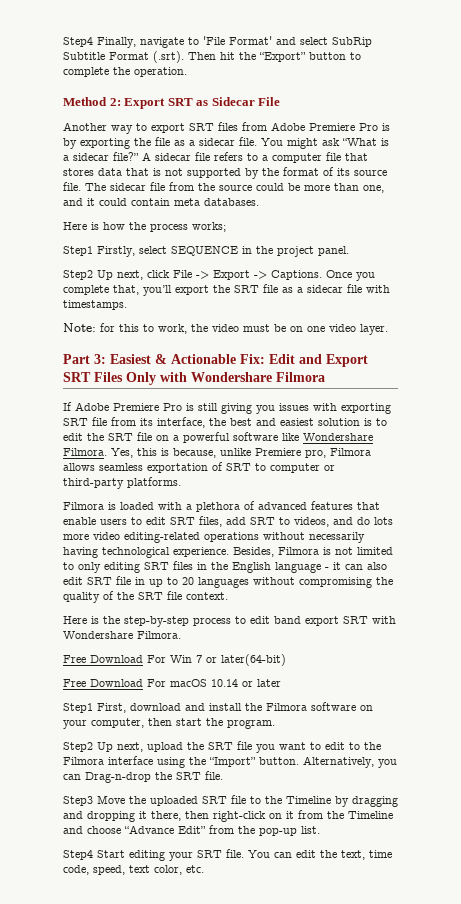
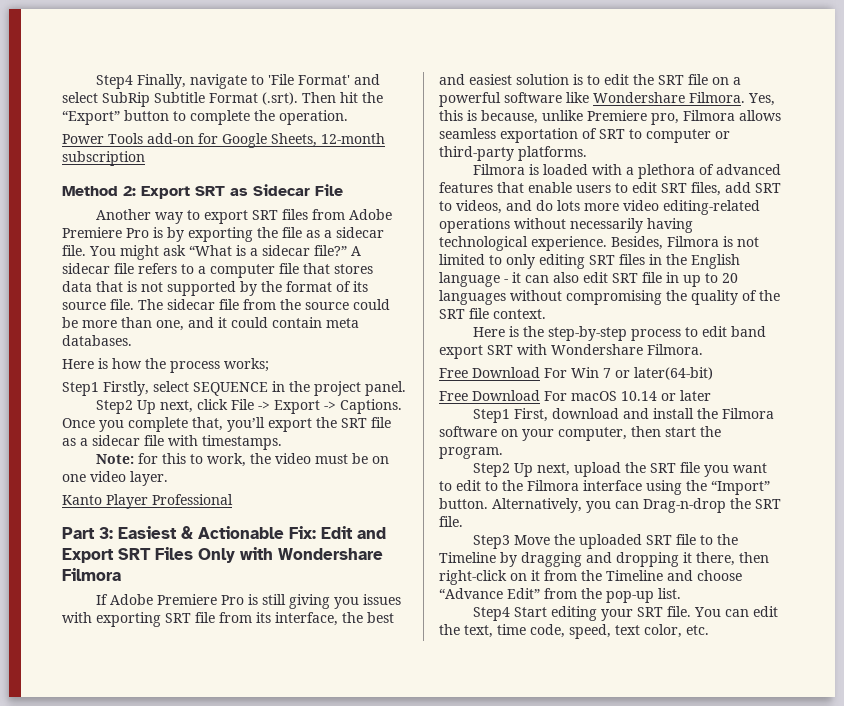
+ Power Tools add-on for Google Sheets, 12-month subscription
+ Kanto Player Professional

